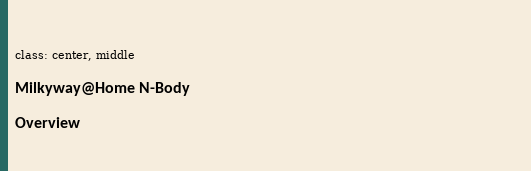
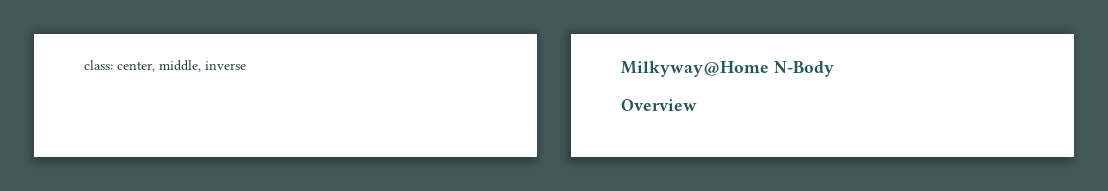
- class: center, middle
+ class: center, middle, inverse

